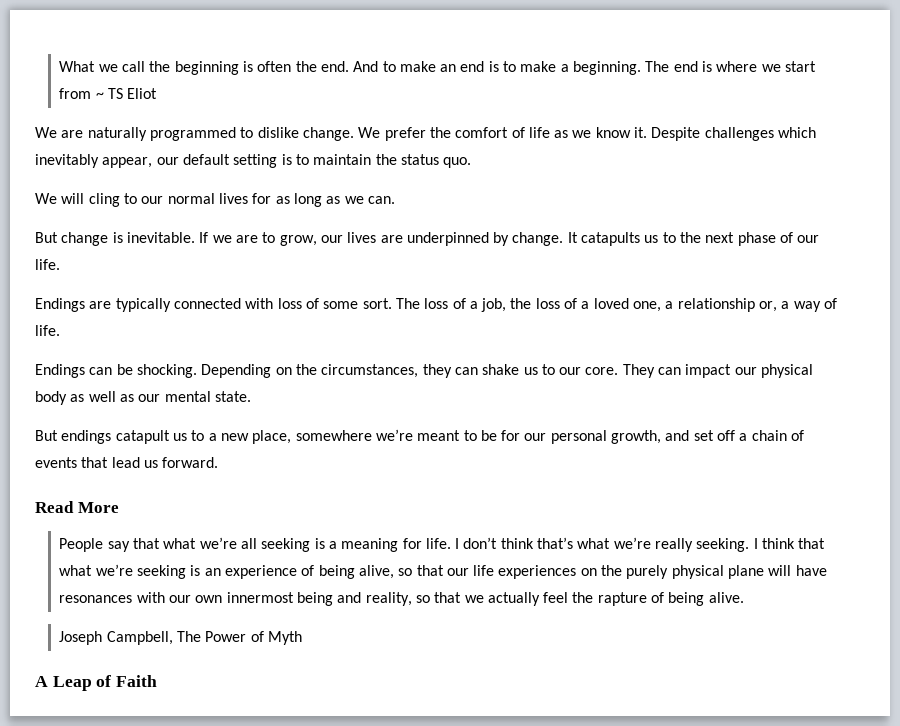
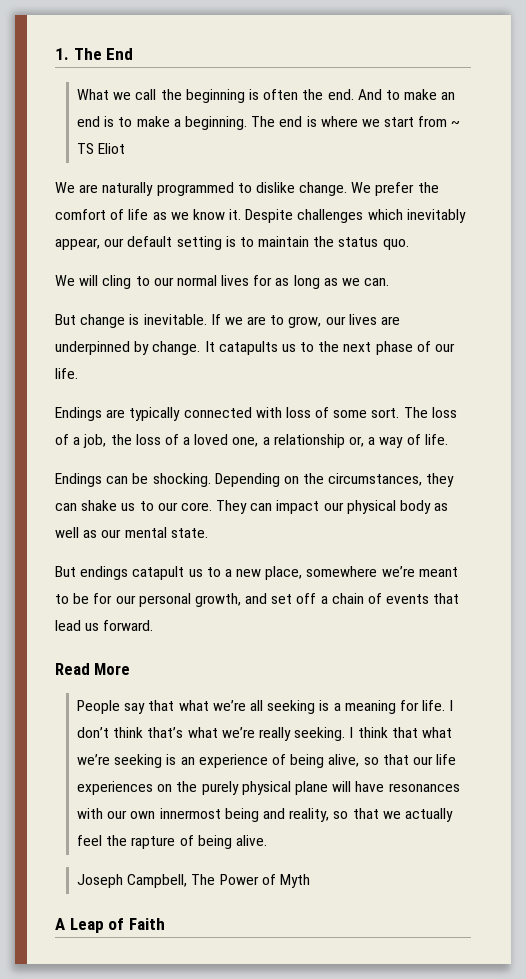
+ 1. The End

